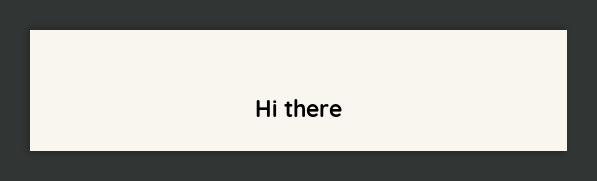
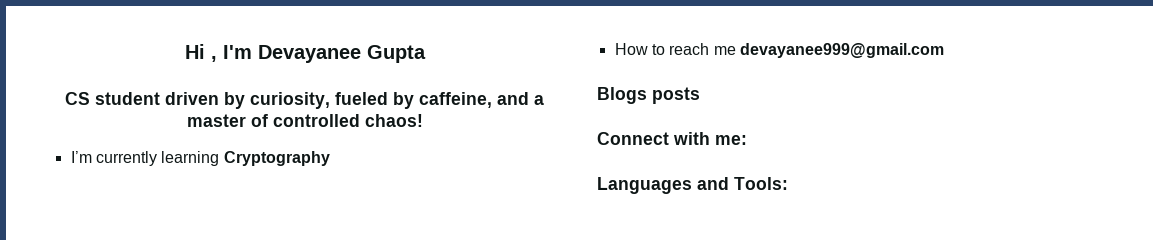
- Hi there
+ Hi , I'm Devayanee Gupta
+ CS student driven by curiosity, fueled by caffeine, and a master of controlled chaos!
+ I’m currently learning Cryptography
+ How to reach me devayanee999@gmail.com
+ Blogs posts
+ Connect with me:
+ Languages and Tools:

